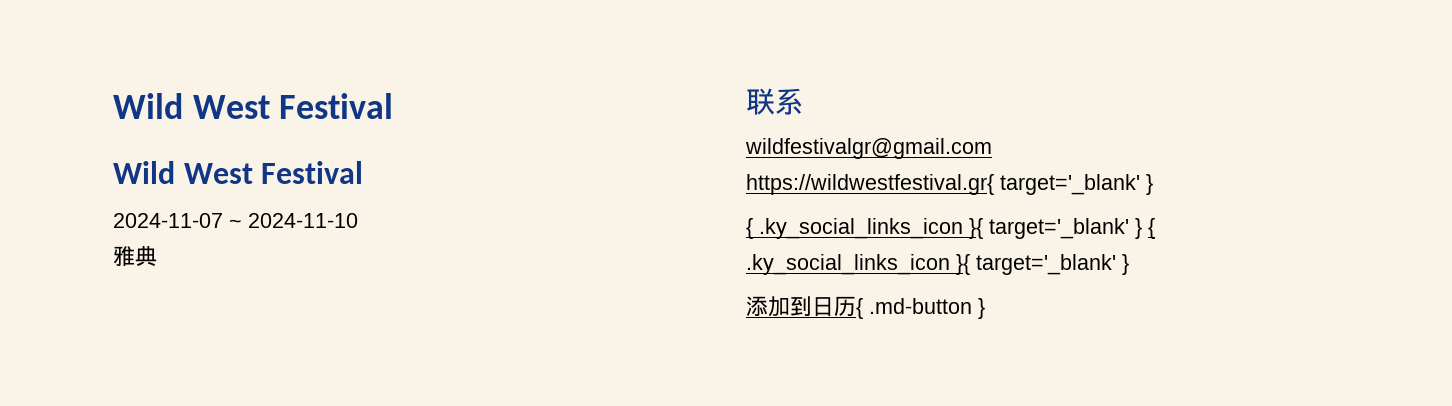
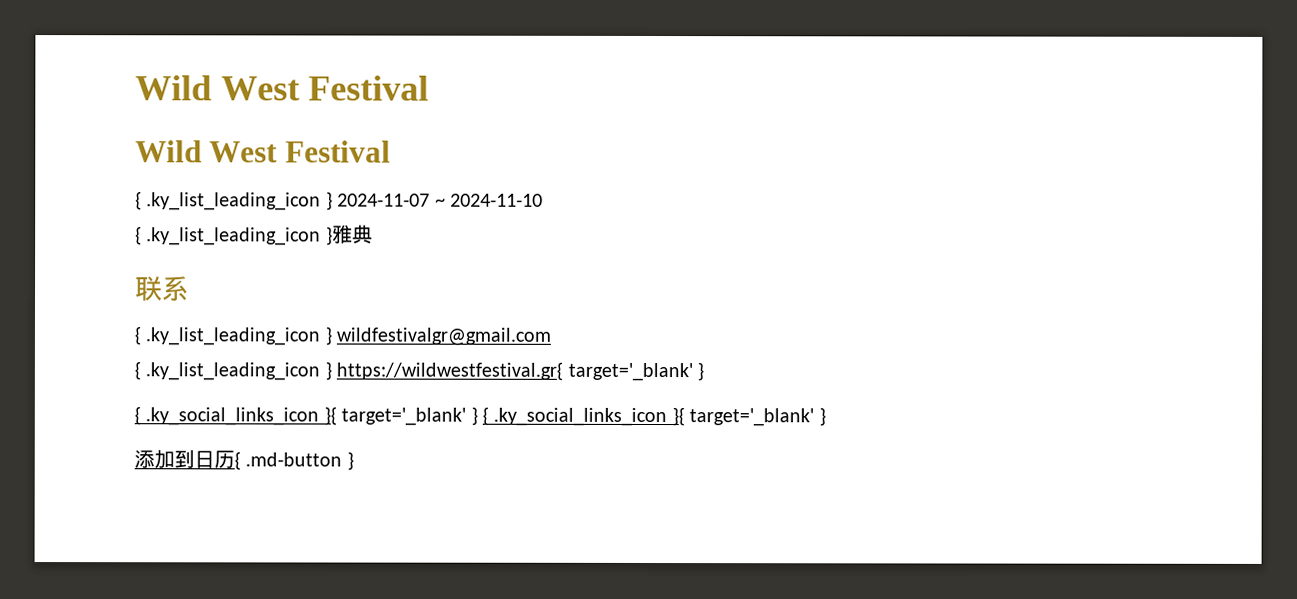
- 2024-11-07 ~ 2024-11-10
+ { .ky_list_leading_icon } 2024-11-07 ~ 2024-11-10
- 雅典
+ { .ky_list_leading_icon }雅典
- wildfestivalgr@gmail.com
- https://wildwestfestival.gr{ target='_blank' }
+ { .ky_list_leading_icon } wildfestivalgr@gmail.com
+ { .ky_list_leading_icon } https://wildwestfestival.gr{ target='_blank' }

